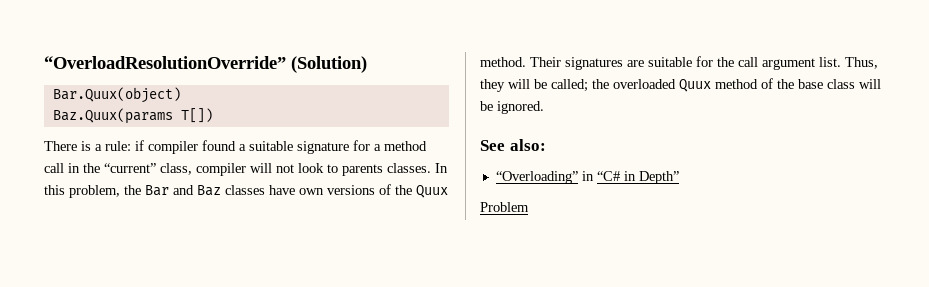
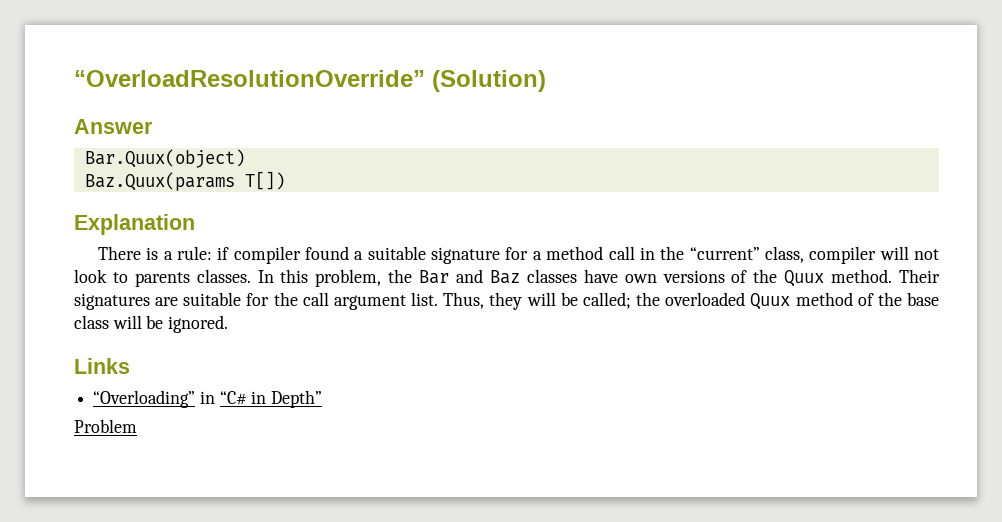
+ Answer
+ Explanation
- See also:
+ Links

